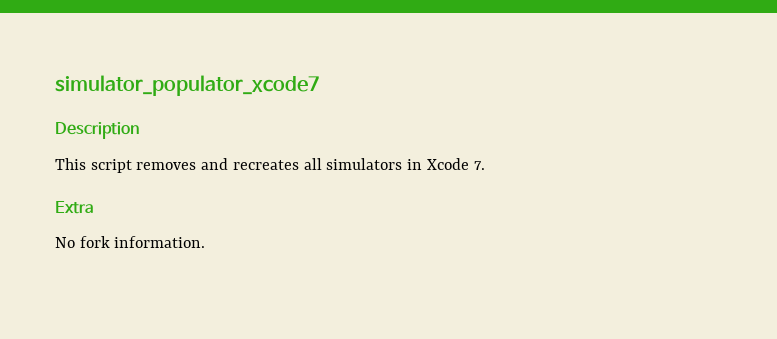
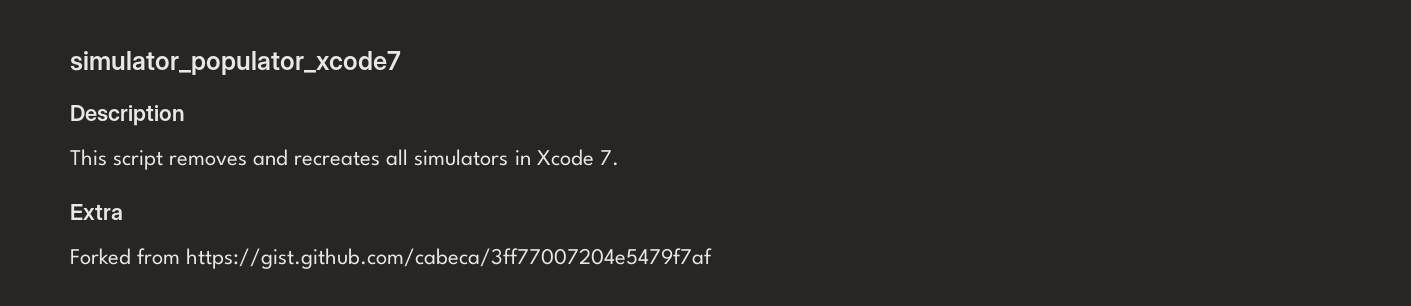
- No fork information.
+ Forked from https://gist.github.com/cabeca/3ff77007204e5479f7af

